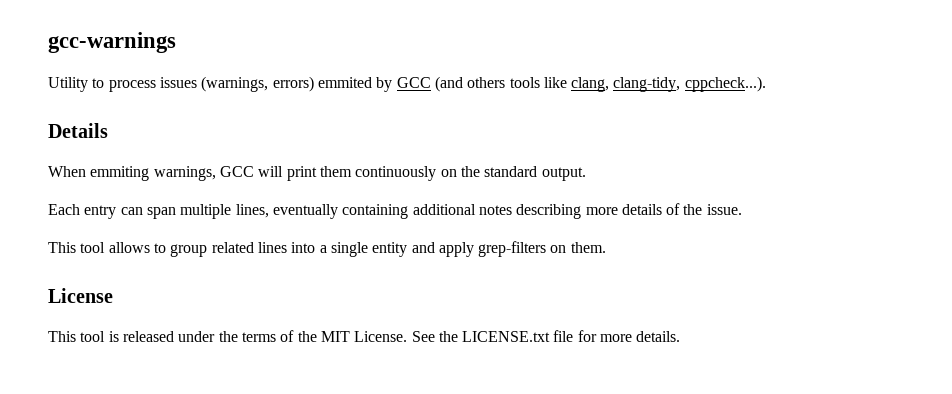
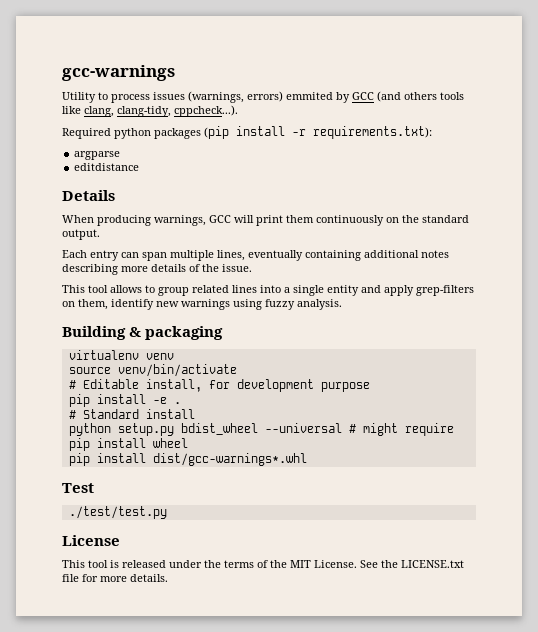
+ Required python packages (pip install -r requirements.txt):
+ argparse
+ editdistance
- When emmiting warnings, GCC will print them continuously on the standard output.
+ When producing warnings, GCC will print them continuously on the standard output.
- This tool allows to group related lines into a single entity and apply grep-filters on them.
+ This tool allows to group related lines into a single entity and apply grep-filters on them, identify new warnings using fuzzy analysis.
+ Building & packaging
+ virtualenv venv
+ source venv/bin/activate
+ # Editable install, for development purpose
+ pip install -e .
+ # Standard install
+ python setup.py bdist_wheel --universal # might require pip install wheel
+ pip install dist/gcc-warnings*.whl
+ Test
+ ./test/test.py

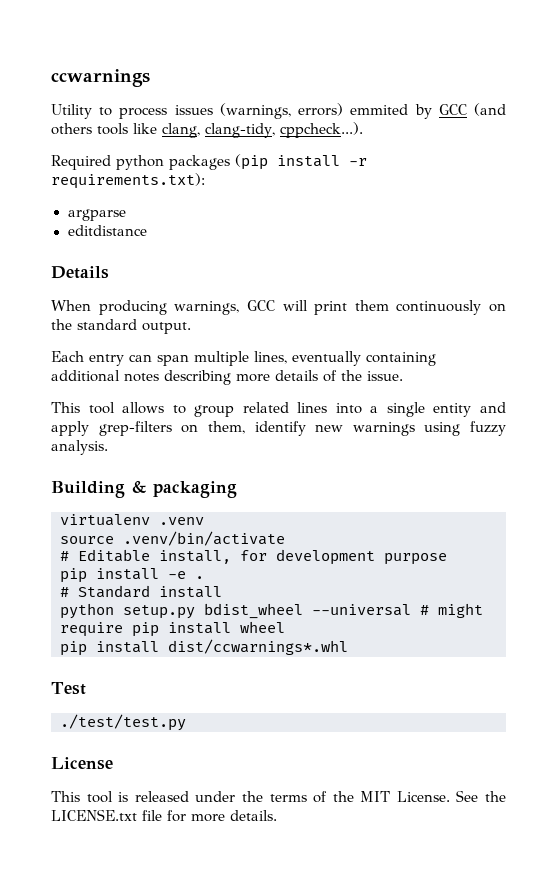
- gcc-warnings
+ ccwarnings
- virtualenv venv
+ virtualenv .venv
- source venv/bin/activate
+ source .venv/bin/activate
- pip install dist/gcc-warnings*.whl
+ pip install dist/ccwarnings*.whl

